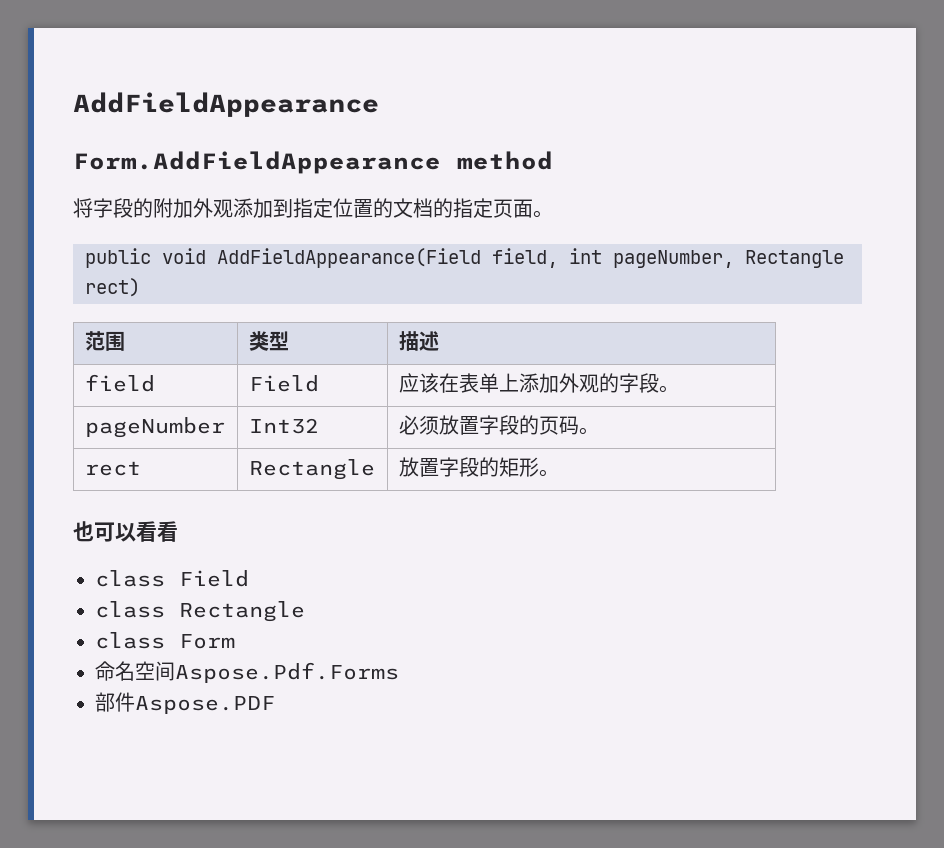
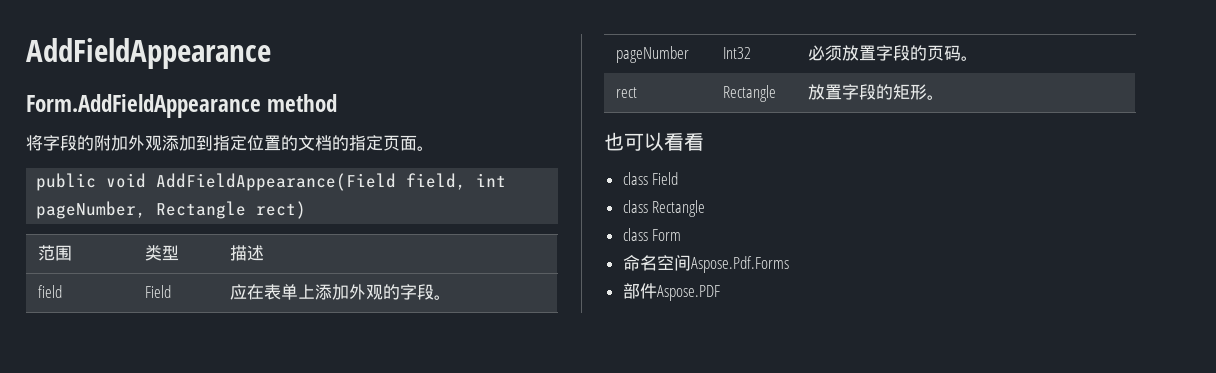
- field | Field | 应该在表单上添加外观的字段。
+ field | Field | 应在表单上添加外观的字段。

